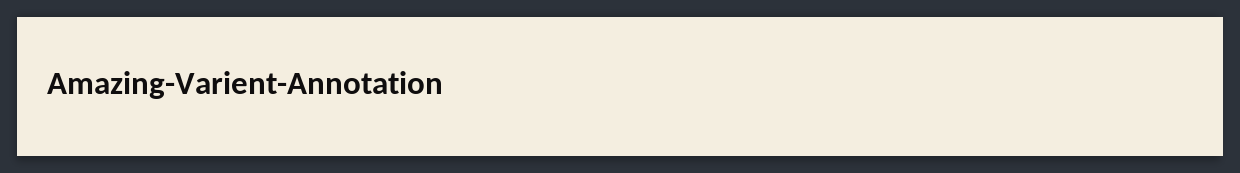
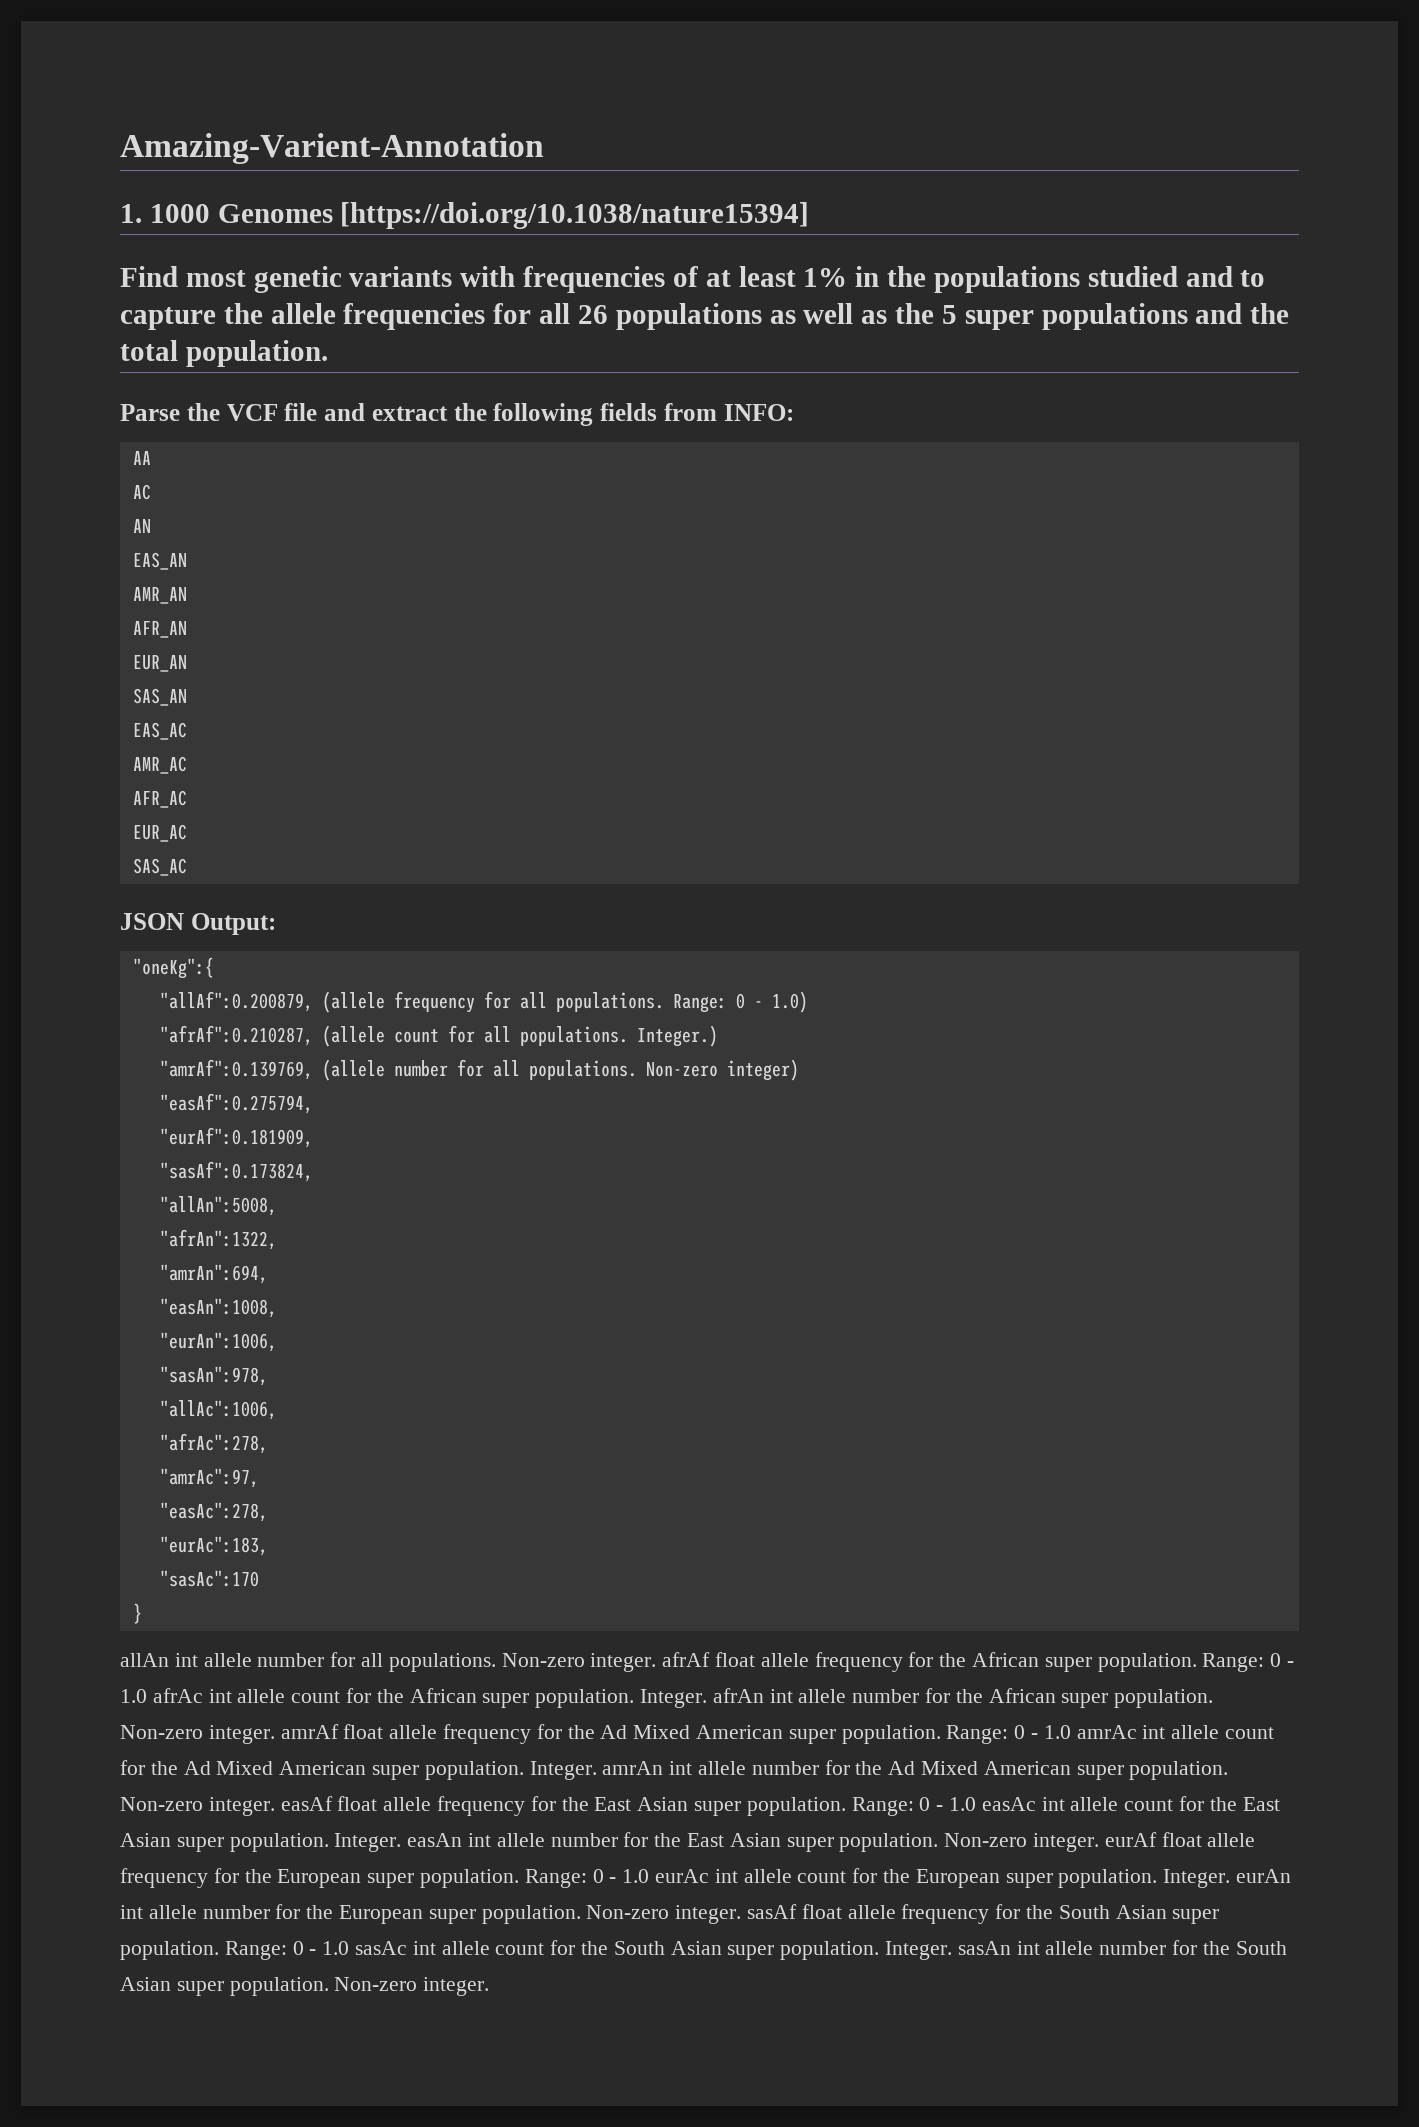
+ 1. 1000 Genomes [https://doi.org/10.1038/nature15394]
+ Find most genetic variants with frequencies of at least 1% in the populations studied and to capture the allele frequencies for all 26 populations as well as the 5 super populations and the total population.
+ Parse the VCF file and extract the following fields from INFO:
+ AA
+ AC
+ AN
+ EAS_AN
+ AMR_AN
+ AFR_AN
+ EUR_AN
+ SAS_AN
+ EAS_AC
+ AMR_AC
+ AFR_AC
+ EUR_AC
+ SAS_AC
+ JSON Output:
+ "oneKg":{
+ "allAf":0.200879, (allele frequency for all populations. Range: 0 - 1.0)
+ "afrAf":0.210287, (allele count for all populations. Integer.)
+ "amrAf":0.139769, (allele number for all populations. Non-zero integer)
+ "easAf":0.275794,
+ "eurAf":0.181909,
+ "sasAf":0.173824,
+ "allAn":5008,
+ "afrAn":1322,
+ "amrAn":694,
+ "easAn":1008,
+ "eurAn":1006,
+ "sasAn":978,
+ "allAc":1006,
+ "afrAc":278,
+ "amrAc":97,
+ "easAc":278,
+ "eurAc":183,
+ "sasAc":170
+ }
+ allAn int allele number for all populations. Non-zero integer. afrAf float allele frequency for the African super population. Range: 0 - 1.0 afrAc int allele count for the African super population. Integer. afrAn int allele number for the African super population. Non-zero integer. amrAf float allele frequency for the Ad Mixed American super population. Range: 0 - 1.0 amrAc int allele count for the Ad Mixed American super population. Integer. amrAn int allele number for the Ad Mixed American super population. Non-zero integer. easAf float allele frequency for the East Asian super population. Range: 0 - 1.0 easAc int allele count for the East Asian super population. Integer. easAn int allele number for the East Asian super population. Non-zero integer. eurAf float allele frequency for the European super population. Range: 0 - 1.0 eurAc int allele count for the European super population. Integer. eurAn int allele number for the European super population. Non-zero integer. sasAf float allele frequency for the South Asian super population. Range: 0 - 1.0 sasAc int allele count for the South Asian super population. Integer. sasAn int allele number for the South Asian super population. Non-zero integer.

